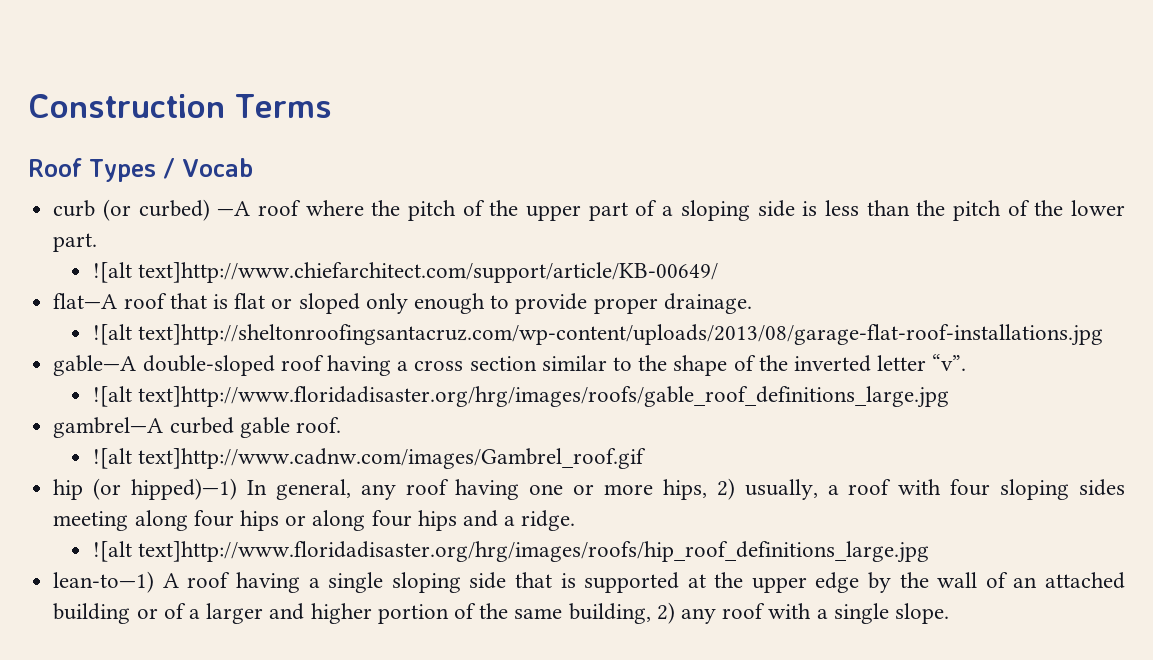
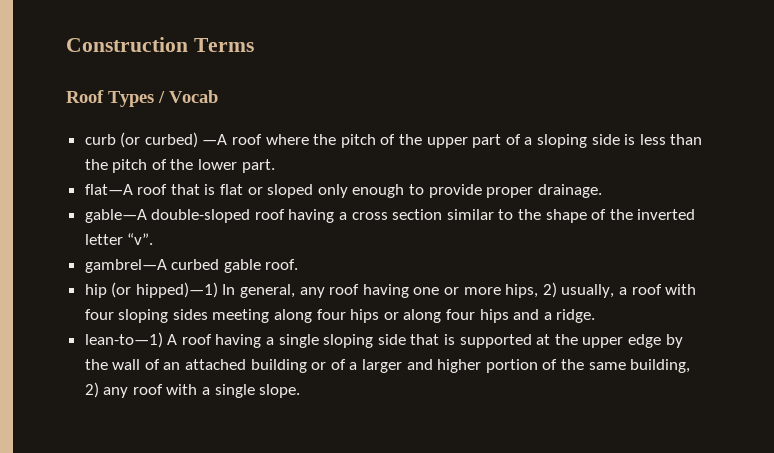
- ![alt text]http://www.chiefarchitect.com/support/article/KB-00649/
- ![alt text]http://sheltonroofingsantacruz.com/wp-content/uploads/2013/08/garage-flat-roof-installations.jpg
- ![alt text]http://www.floridadisaster.org/hrg/images/roofs/gable_roof_definitions_large.jpg
- ![alt text]http://www.cadnw.com/images/Gambrel_roof.gif
- ![alt text]http://www.floridadisaster.org/hrg/images/roofs/hip_roof_definitions_large.jpg

